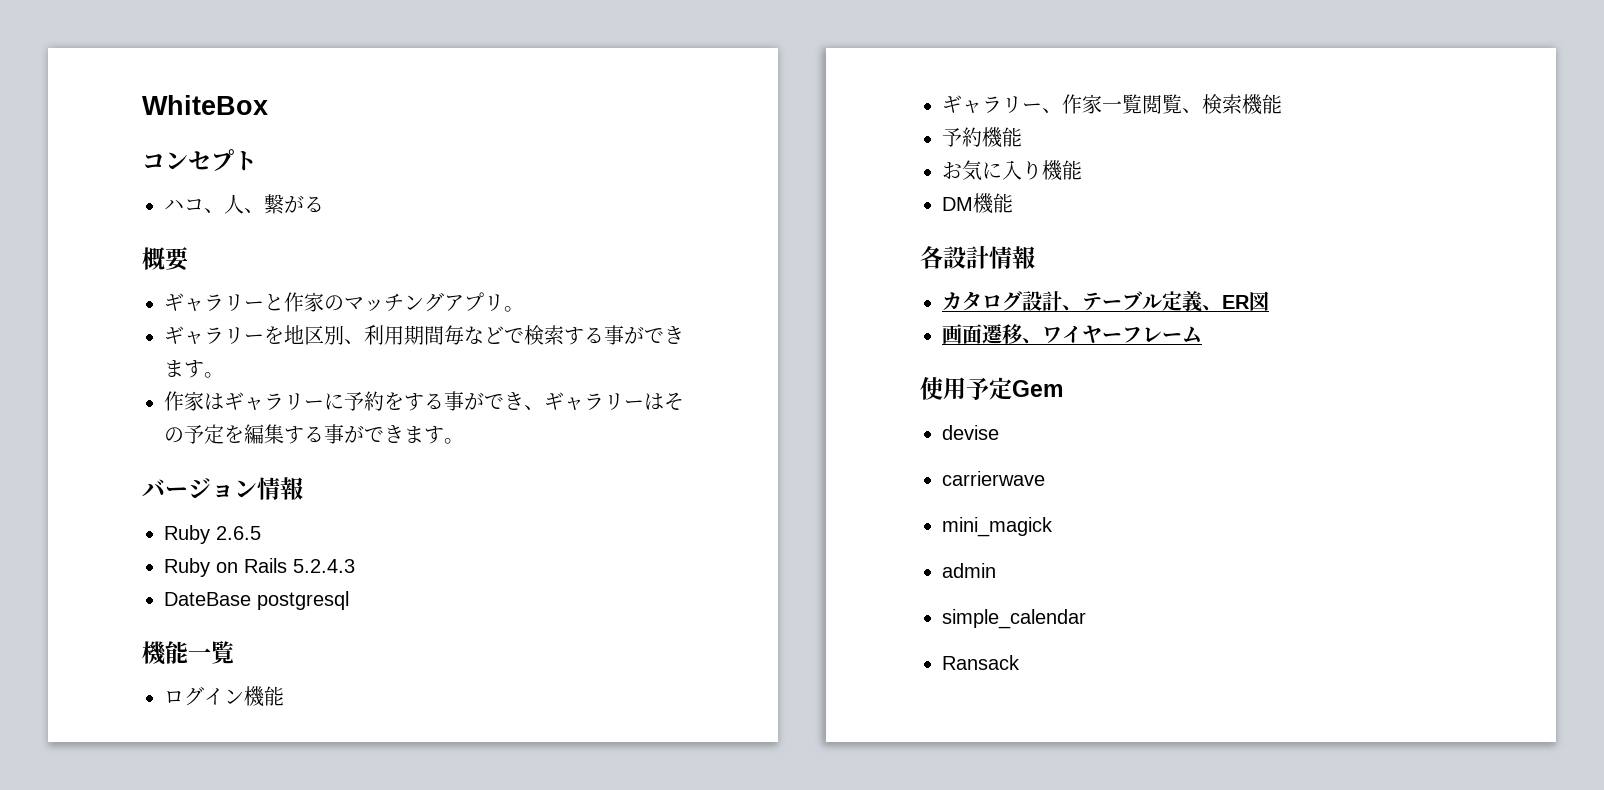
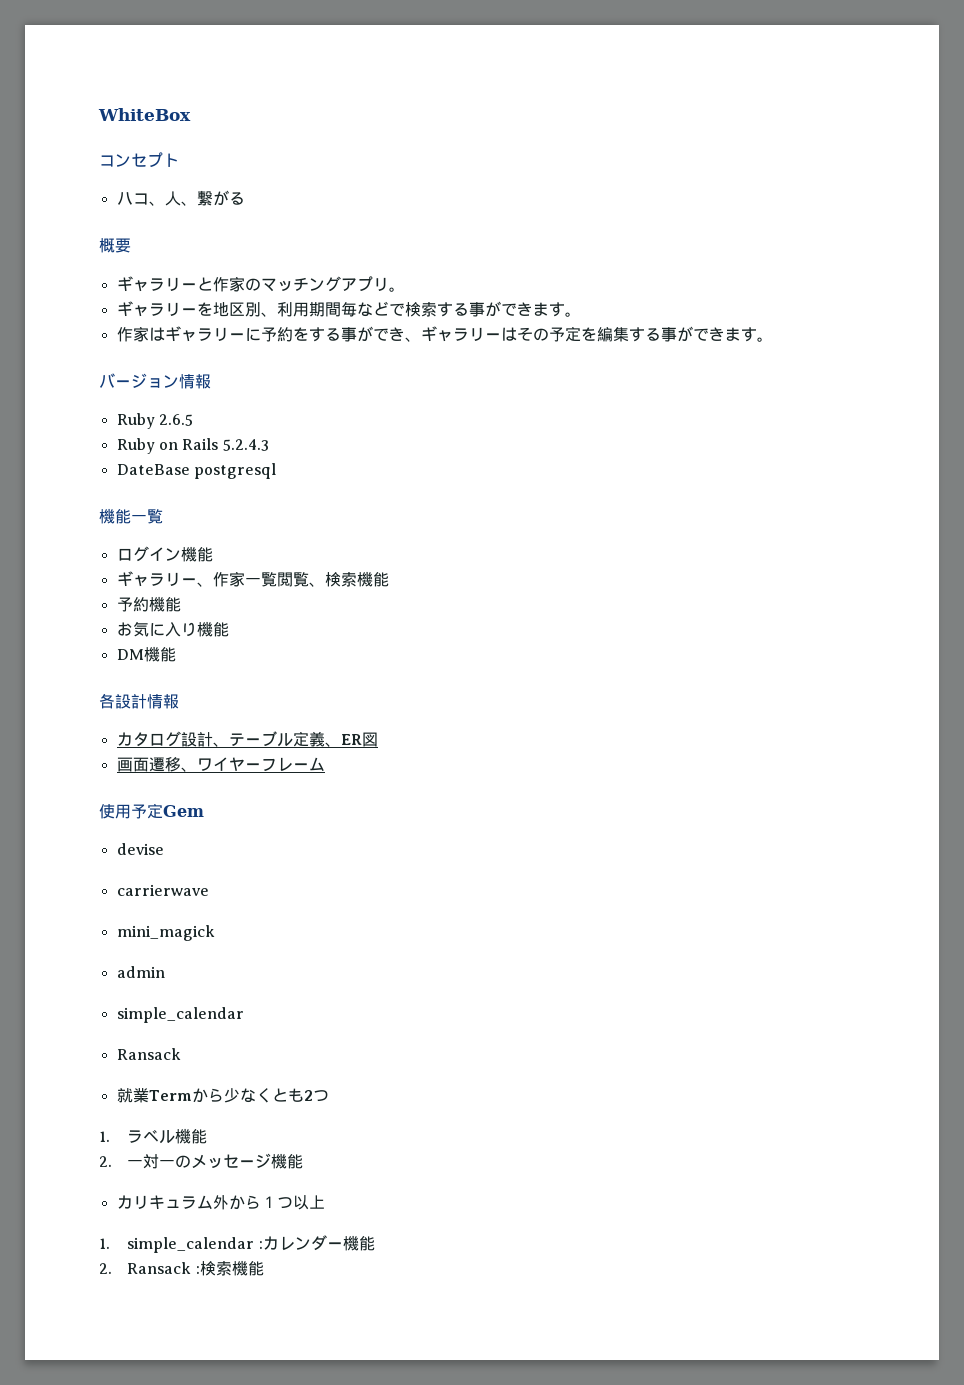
+ 就業Termから少なくとも2つ
+ 1.ラベル機能
+ 2.一対一のメッセージ機能
+ カリキュラム外から１つ以上
+ 1. simple_calendar :カレンダー機能
+ 2. Ransack :検索機能

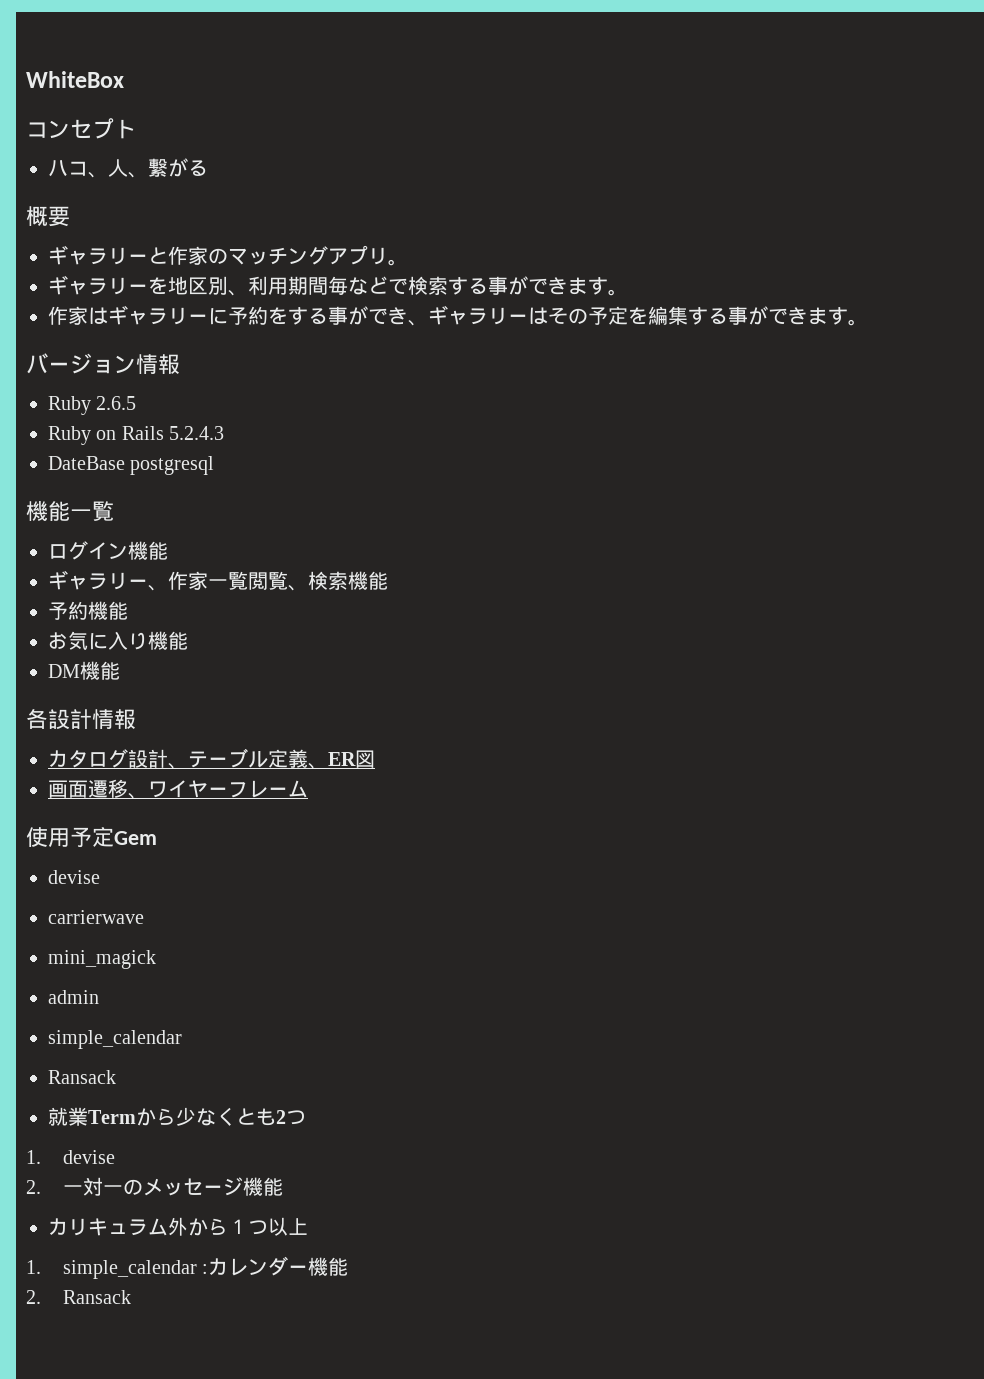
- 1.ラベル機能
+ 1. devise
- 2. Ransack :検索機能
+ 2. Ransack

